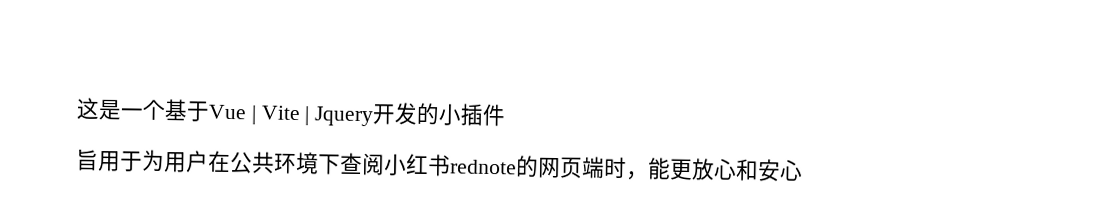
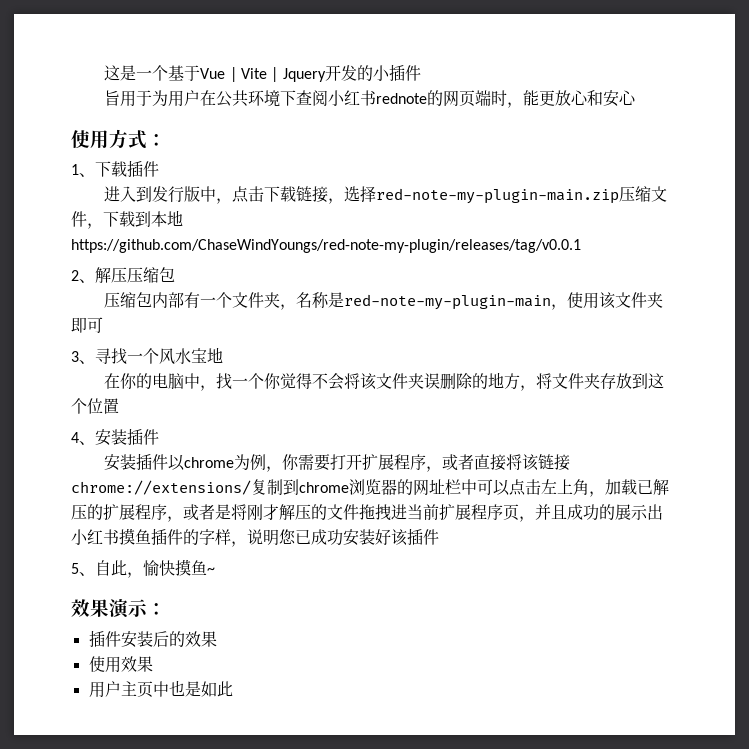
+ 使用方式：
+ 1、下载插件
+ 进入到发行版中，点击下载链接，选择red-note-my-plugin-main.zip压缩文件，下载到本地https://github.com/ChaseWindYoungs/red-note-my-plugin/releases/tag/v0.0.1
+ 2、解压压缩包
+ 压缩包内部有一个文件夹，名称是red-note-my-plugin-main，使用该文件夹即可
+ 3、寻找一个风水宝地
+ 在你的电脑中，找一个你觉得不会将该文件夹误删除的地方，将文件夹存放到这个位置
+ 4、安装插件
+ 安装插件以chrome为例，你需要打开扩展程序，或者直接将该链接chrome://extensions/复制到chrome浏览器的网址栏中可以点击左上角，加载已解压的扩展程序，或者是将刚才解压的文件拖拽进当前扩展程序页，并且成功的展示出小红书摸鱼插件的字样，说明您已成功安装好该插件
+ 5、自此，愉快摸鱼~
+ 效果演示：
+ 插件安装后的效果
+ 使用效果
+ 用户主页中也是如此

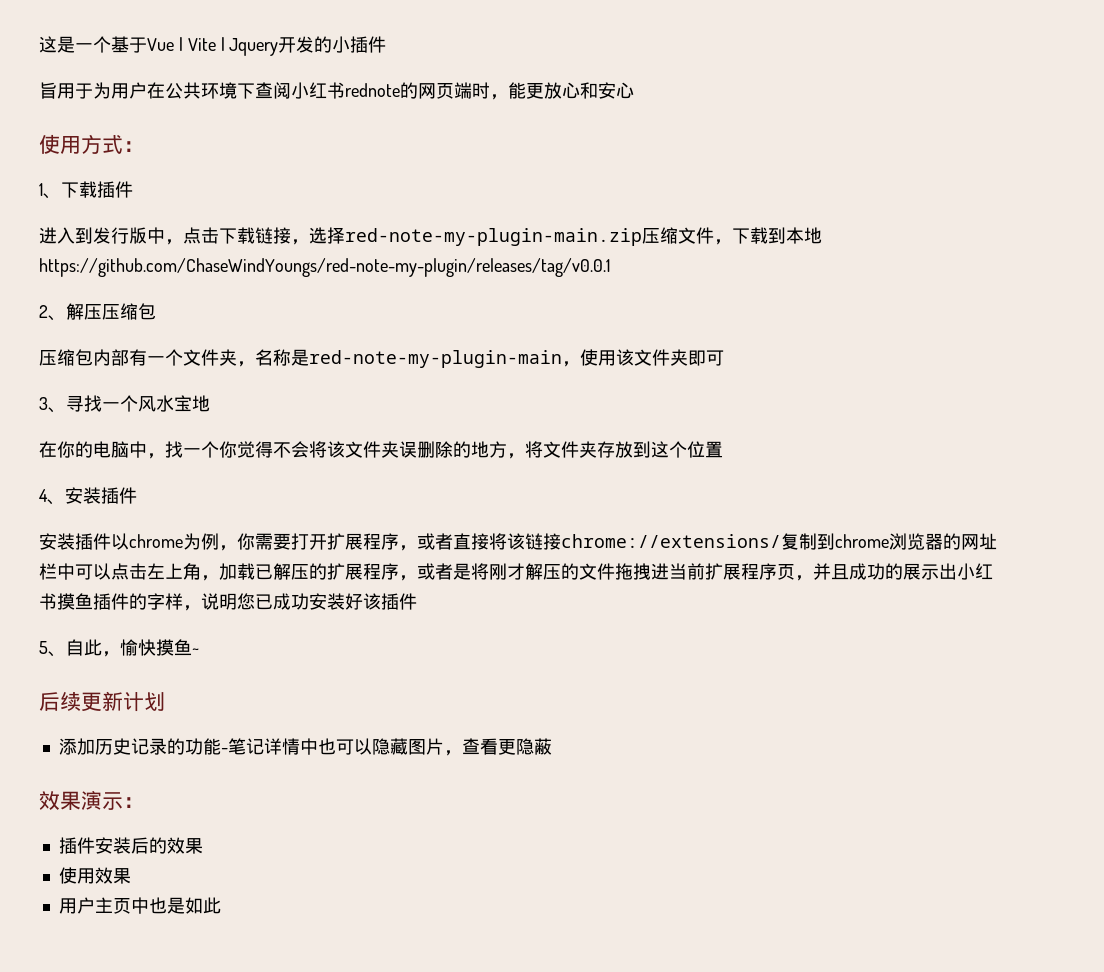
+ 后续更新计划
+ 添加历史记录的功能-笔记详情中也可以隐藏图片，查看更隐蔽

